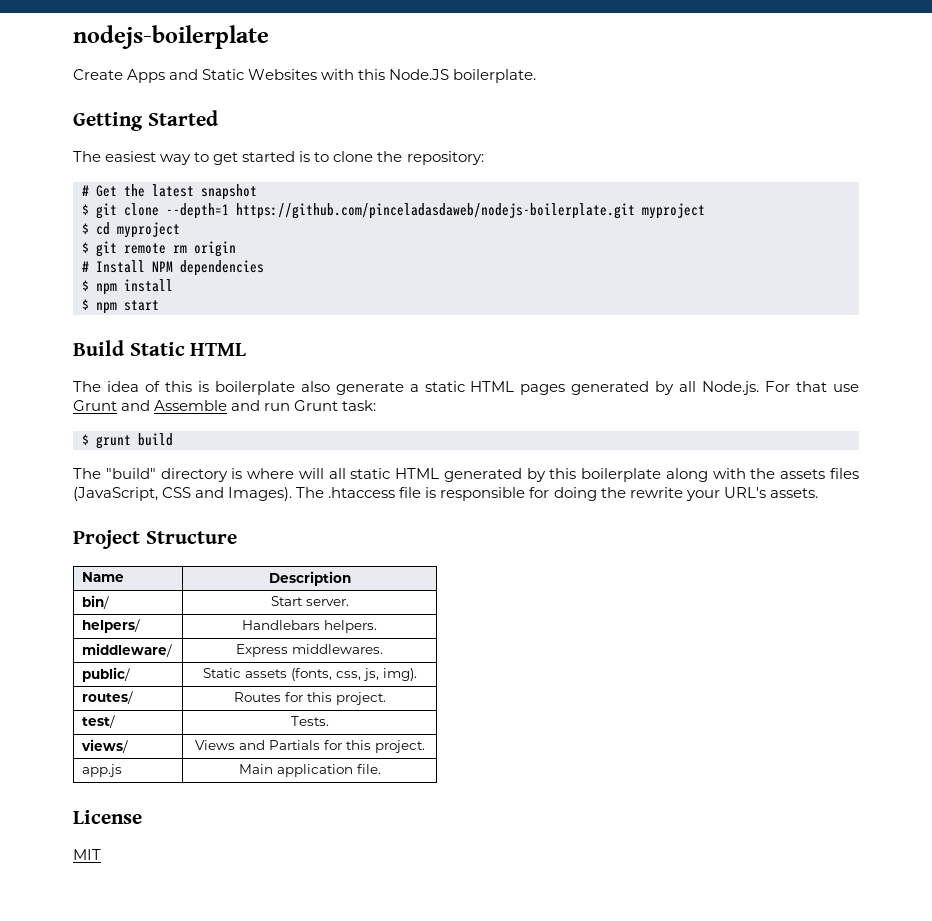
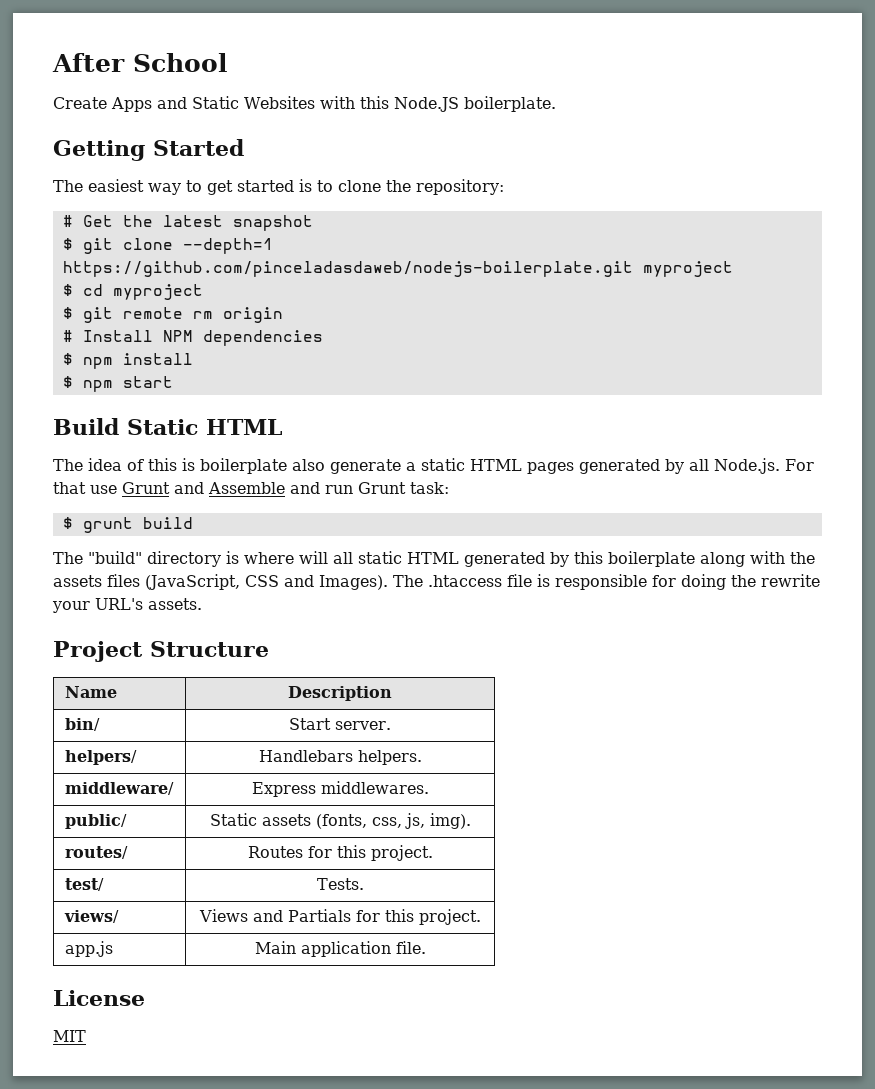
- nodejs-boilerplate
+ After School

